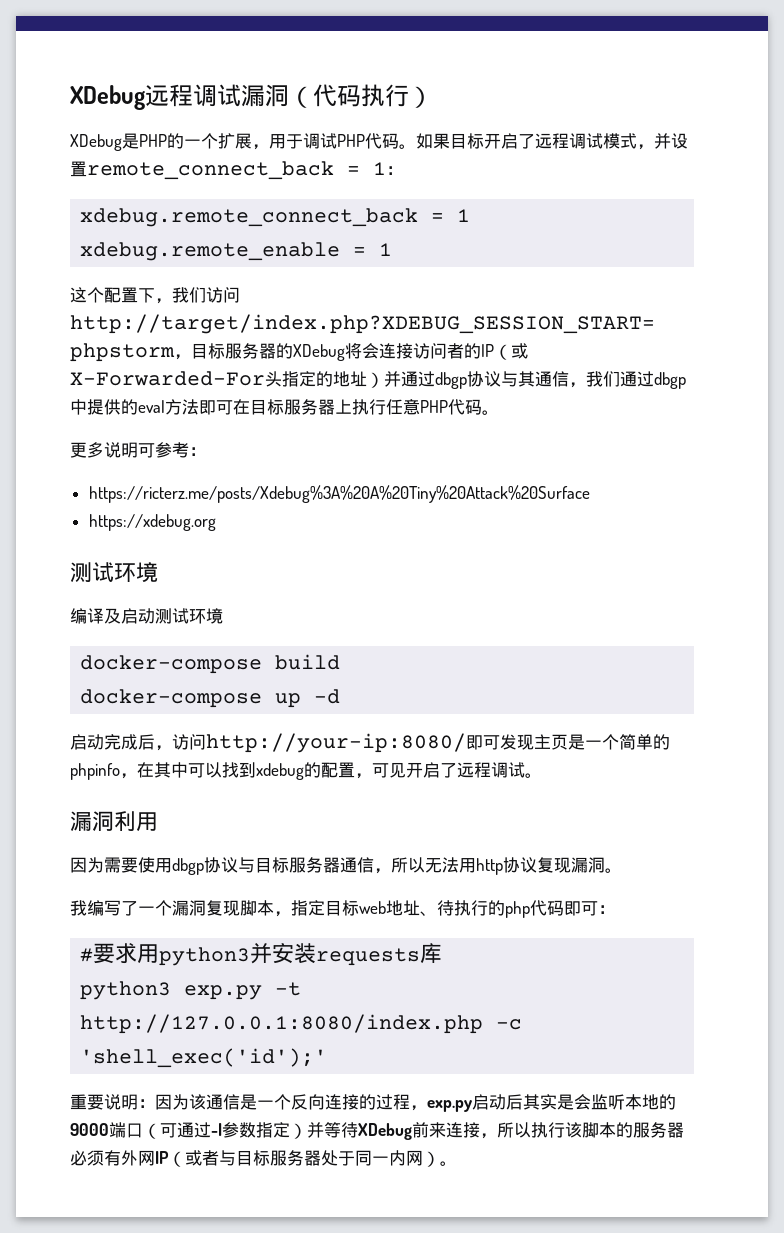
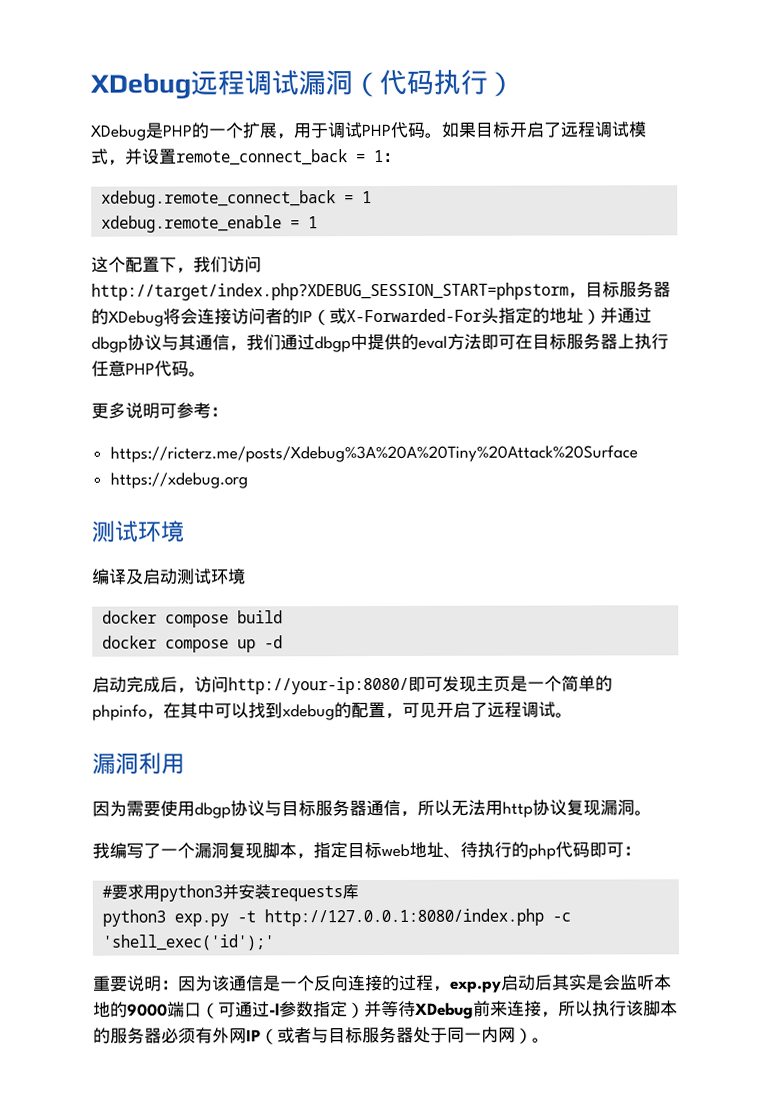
- docker-compose build
+ docker compose build
- docker-compose up -d
+ docker compose up -d

